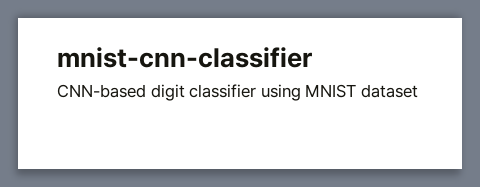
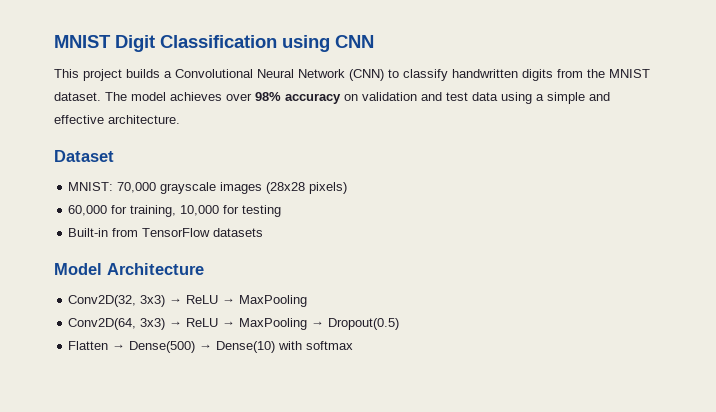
- mnist-cnn-classifier
- CNN-based digit classifier using MNIST dataset
+ MNIST Digit Classification using CNN
+ This project builds a Convolutional Neural Network (CNN) to classify handwritten digits from the MNIST dataset. The model achieves over 98% accuracy on validation and test data using a simple and effective architecture.
+ Dataset
+ MNIST: 70,000 grayscale images (28x28 pixels)
+ 60,000 for training, 10,000 for testing
+ Built-in from TensorFlow datasets
+ Model Architecture
+ Conv2D(32, 3x3) → ReLU → MaxPooling
+ Conv2D(64, 3x3) → ReLU → MaxPooling → Dropout(0.5)
+ Flatten → Dense(500) → Dense(10) with softmax

